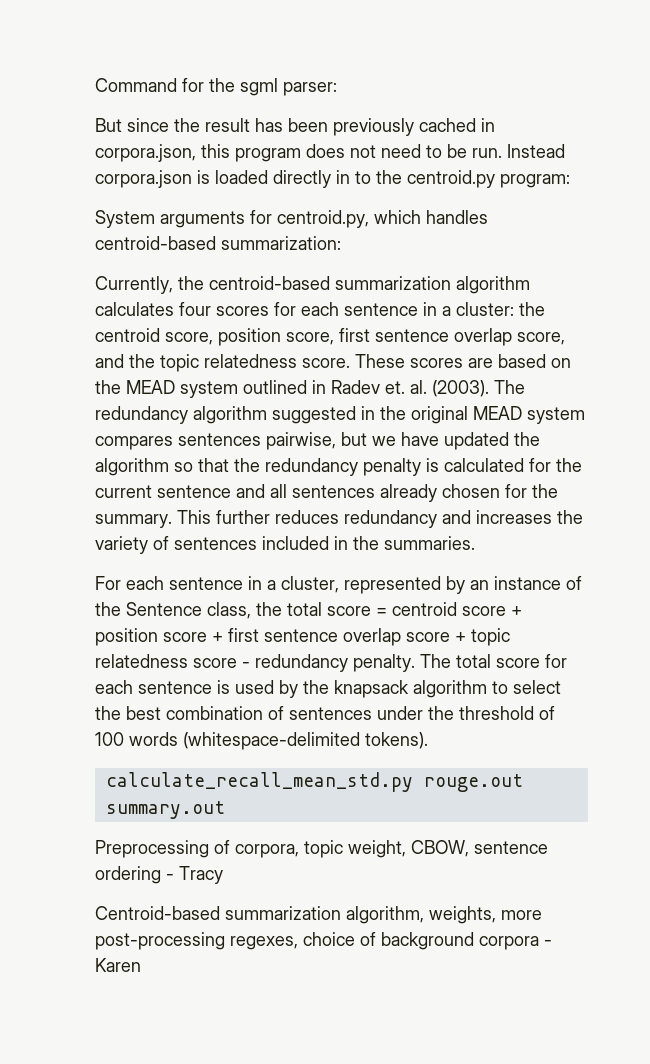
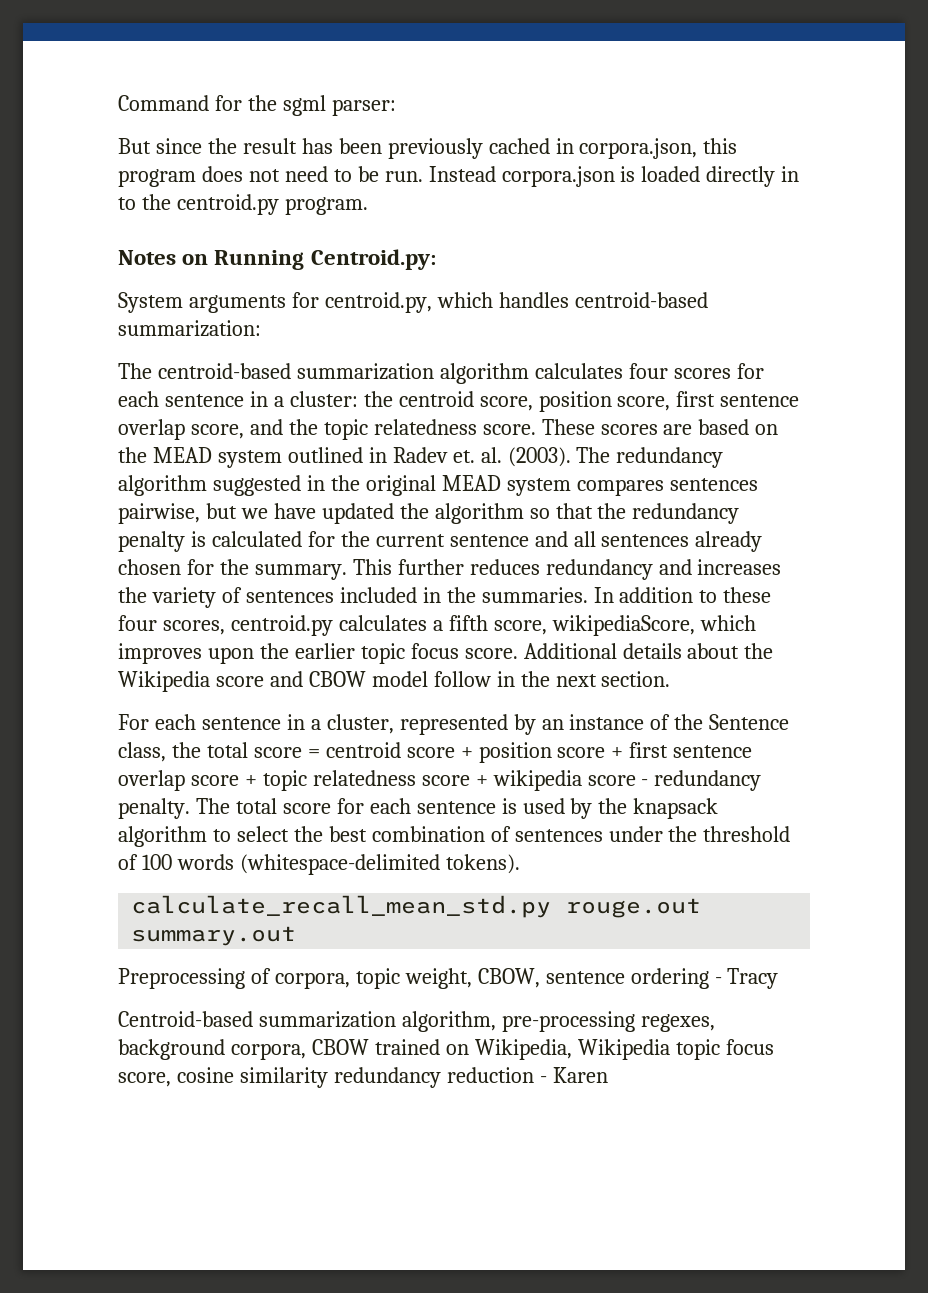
- Instead corpora.json is loaded directly in to the centroid.py program:
+ Instead corpora.json is loaded directly in to the centroid.py program.
+ Notes on Running Centroid.py:
- Currently, the centroid-based summarization algorithm calculates four scores for each sentence in a cluster: the centroid score, position score, first sentence overlap score, and the topic relatedness score.
+ The centroid-based summarization algorithm calculates four scores for each sentence in a cluster: the centroid score, position score, first sentence overlap score, and the topic relatedness score.
+ In addition to these four scores, centroid.py calculates a fifth score, wikipediaScore, which improves upon the earlier topic focus score. Additional details about the Wikipedia score and CBOW model follow in the next section.
- For each sentence in a cluster, represented by an instance of the Sentence class, the total score = centroid score + position score + first sentence overlap score + topic relatedness score - redundancy penalty.
+ For each sentence in a cluster, represented by an instance of the Sentence class, the total score = centroid score + position score + first sentence overlap score + topic relatedness score + wikipedia score - redundancy penalty.
- Centroid-based summarization algorithm, weights, more post-processing regexes, choice of background corpora - Karen
+ Centroid-based summarization algorithm, pre-processing regexes, background corpora, CBOW trained on Wikipedia, Wikipedia topic focus score, cosine similarity redundancy reduction - Karen

